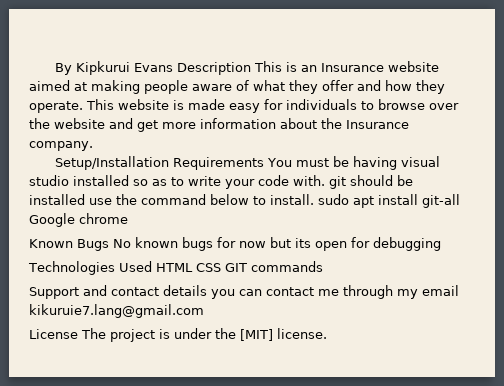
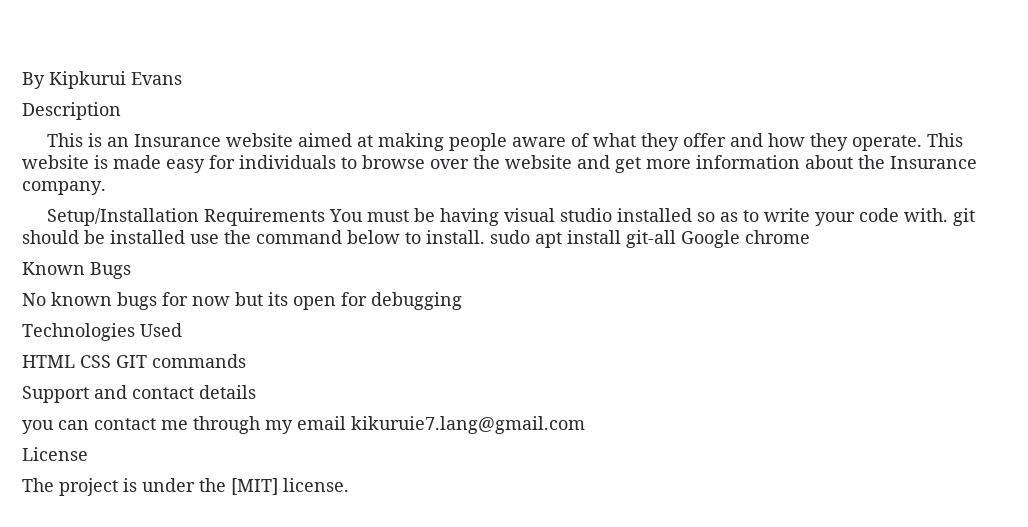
- By Kipkurui Evans Description This is an Insurance website aimed at making people aware of what they offer and how they operate.
+ By Kipkurui Evans
+ Description
+ This is an Insurance website aimed at making people aware of what they offer and how they operate.
- Known Bugs No known bugs for now but its open for debugging
+ Known Bugs
+ No known bugs for now but its open for debugging
- Technologies Used HTML CSS GIT commands
+ Technologies Used
+ HTML CSS GIT commands
- Support and contact details you can contact me through my email kikuruie7.lang@gmail.com
+ Support and contact details
+ you can contact me through my email kikuruie7.lang@gmail.com
- License The project is under the [MIT] license.
+ License
+ The project is under the [MIT] license.

